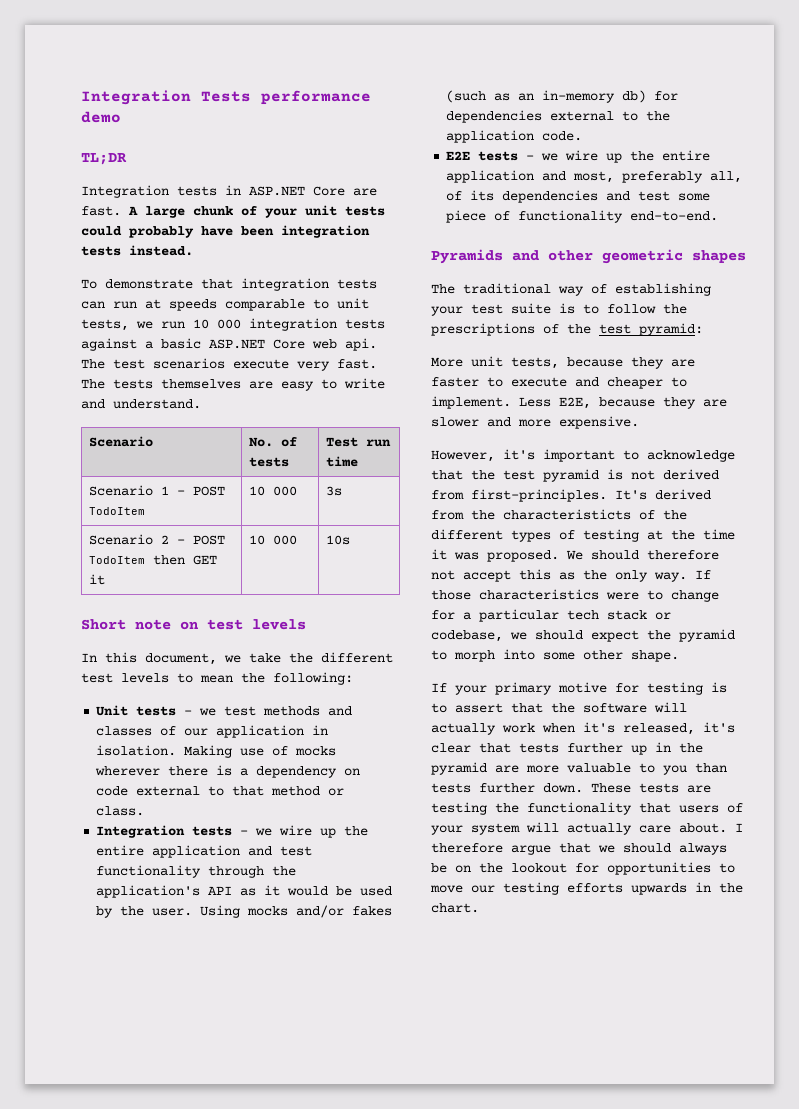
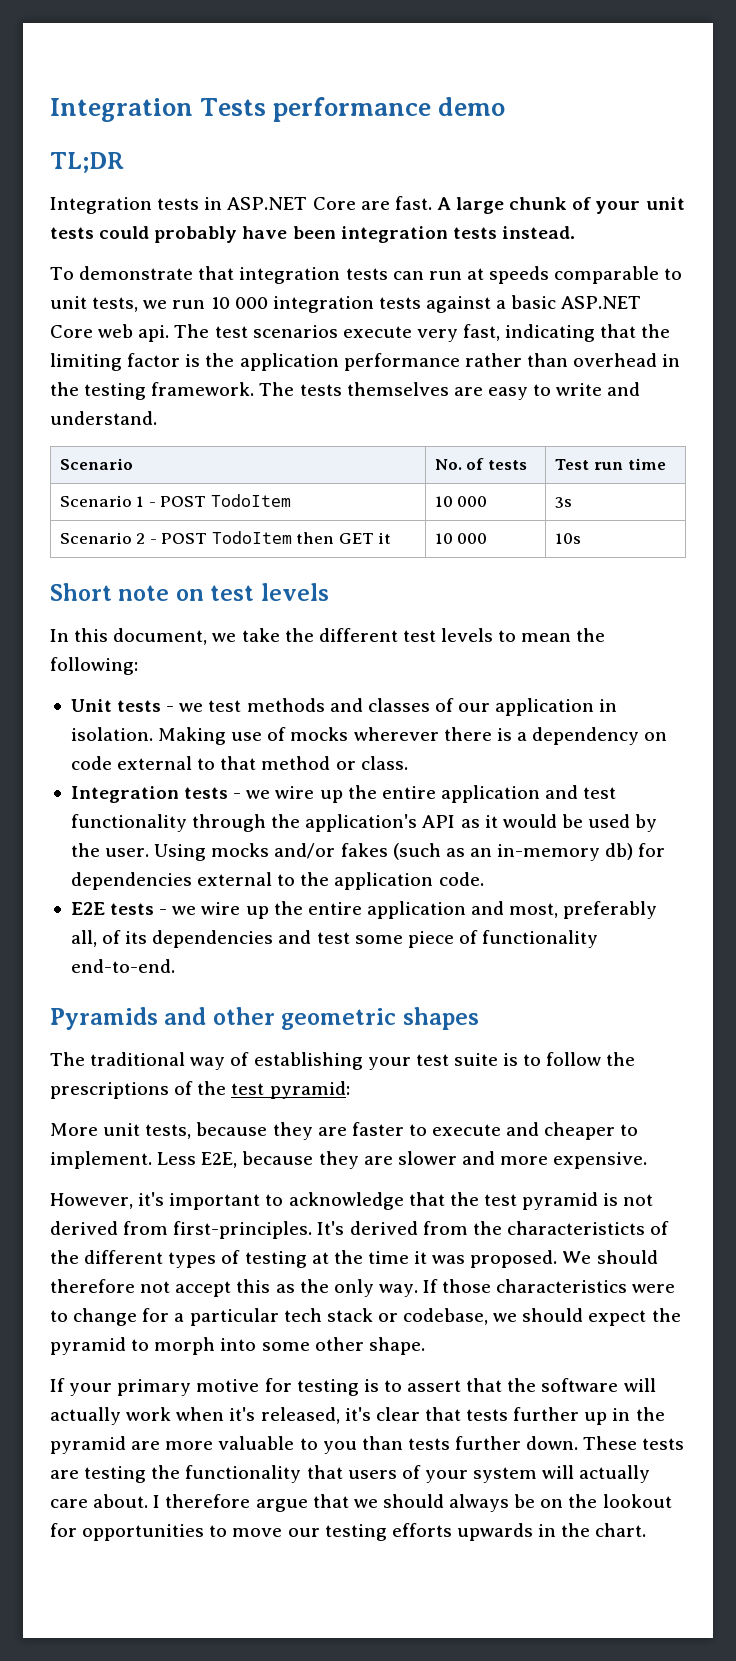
- The test scenarios execute very fast.
+ The test scenarios execute very fast, indicating that the limiting factor is the application performance rather than overhead in the testing framework.

